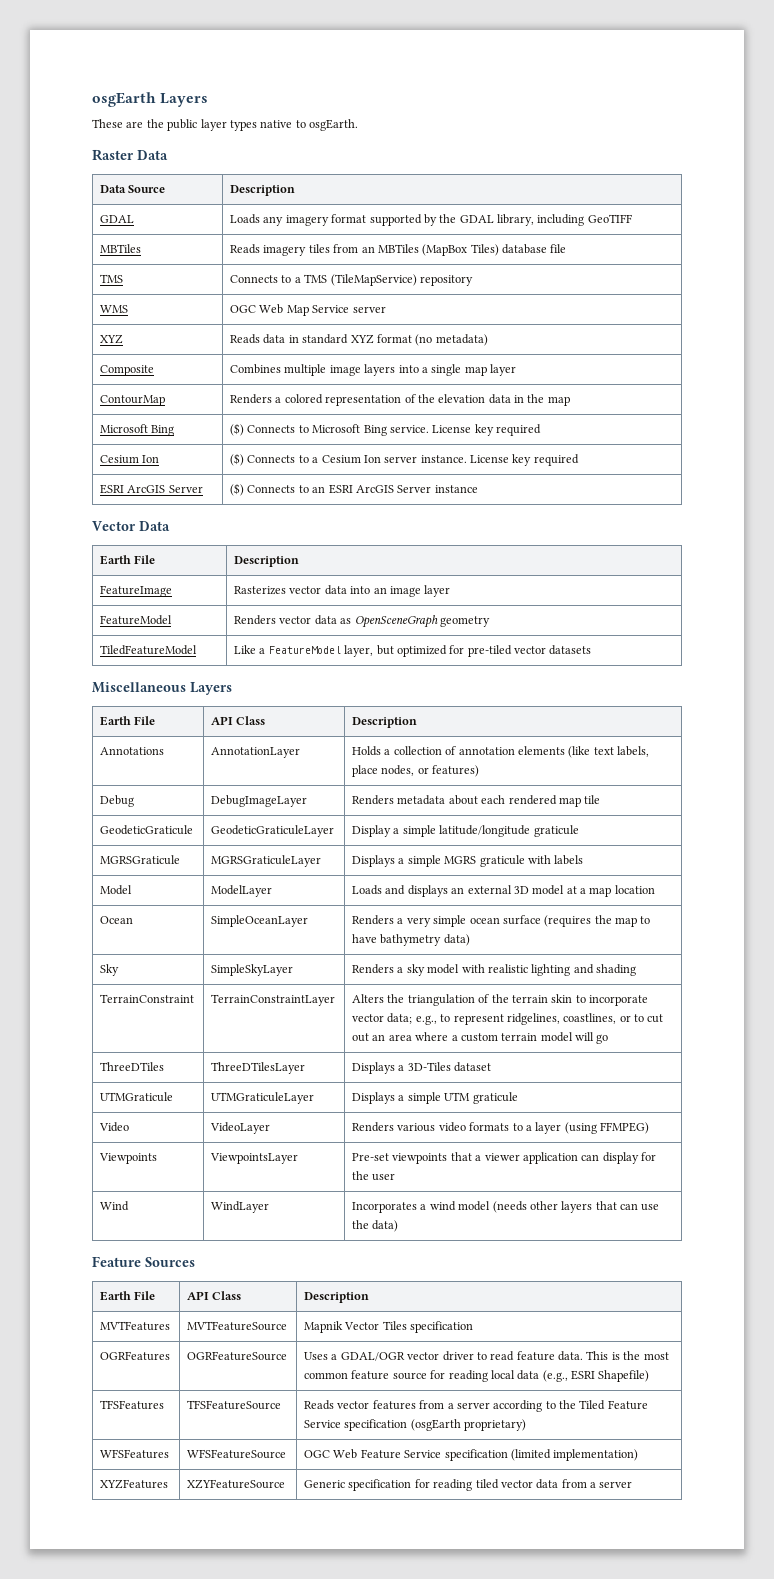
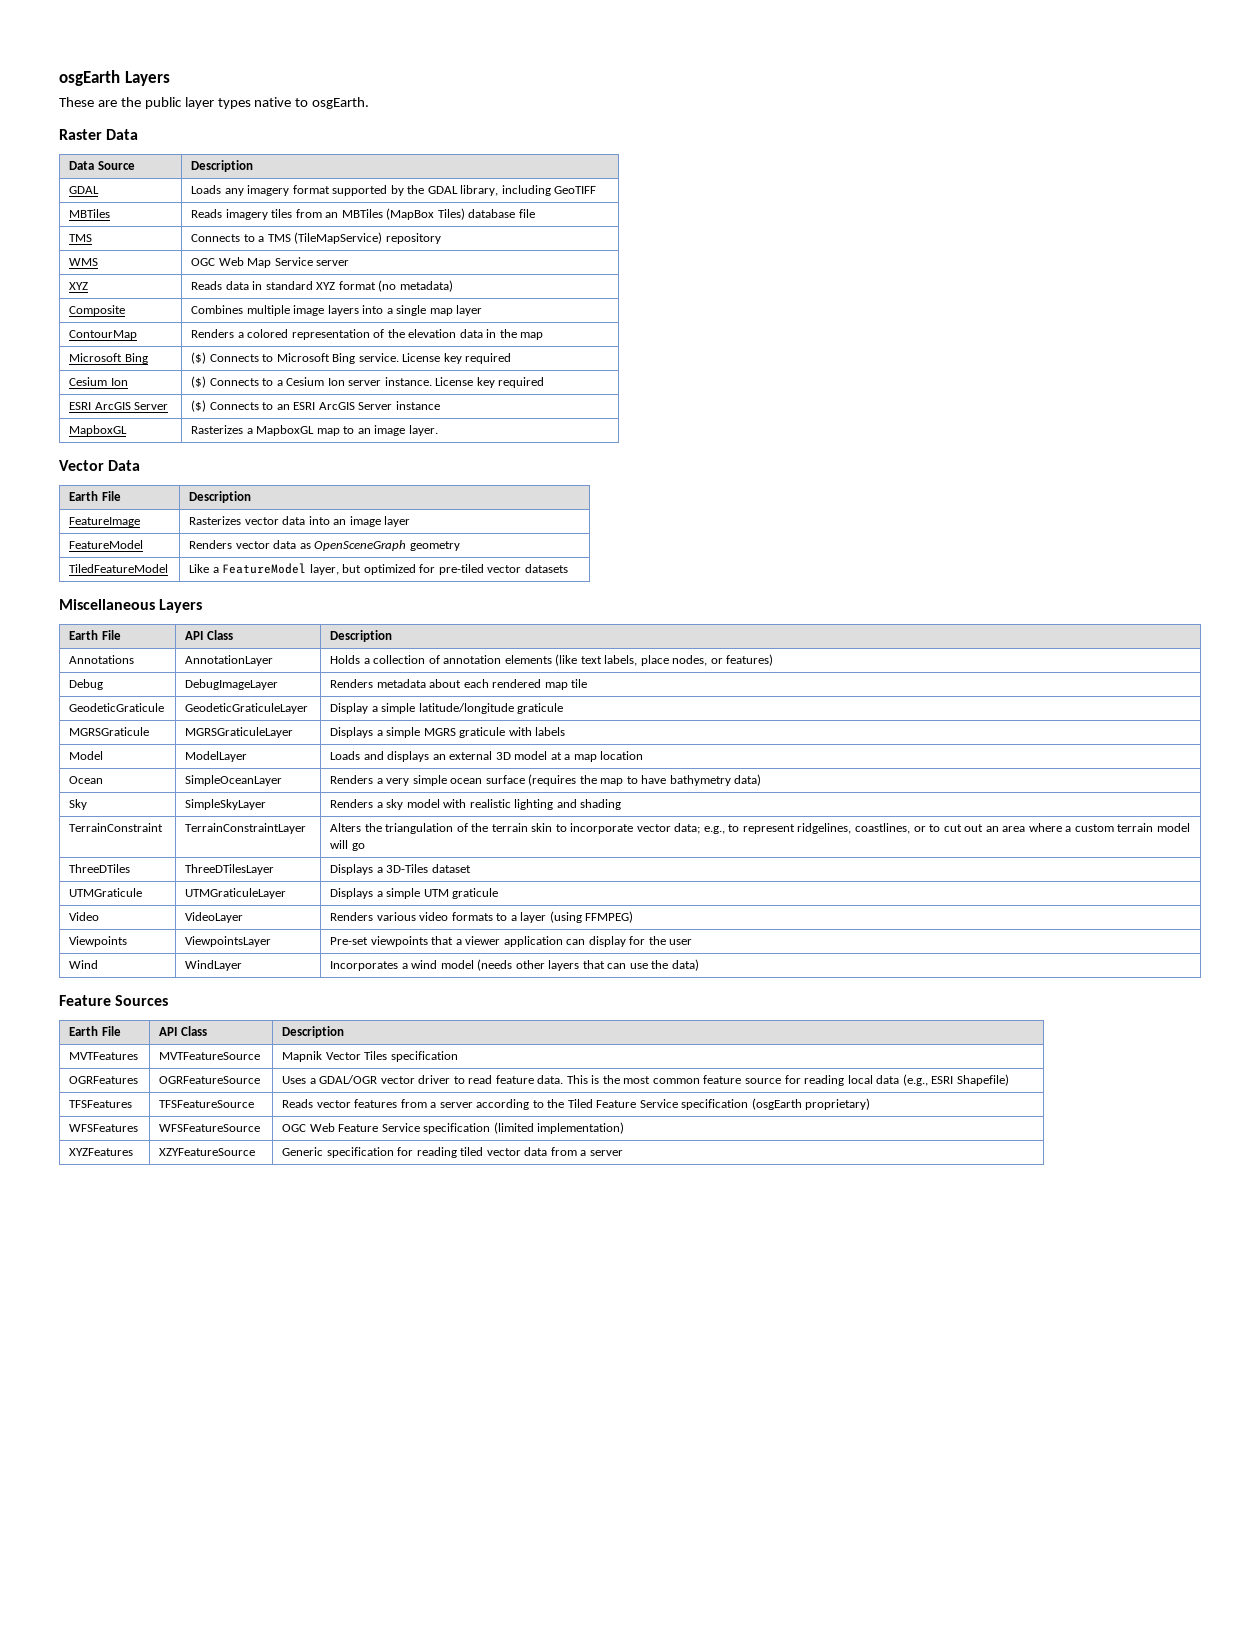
+ MapboxGL | Rasterizes a MapboxGL map to an image layer.

